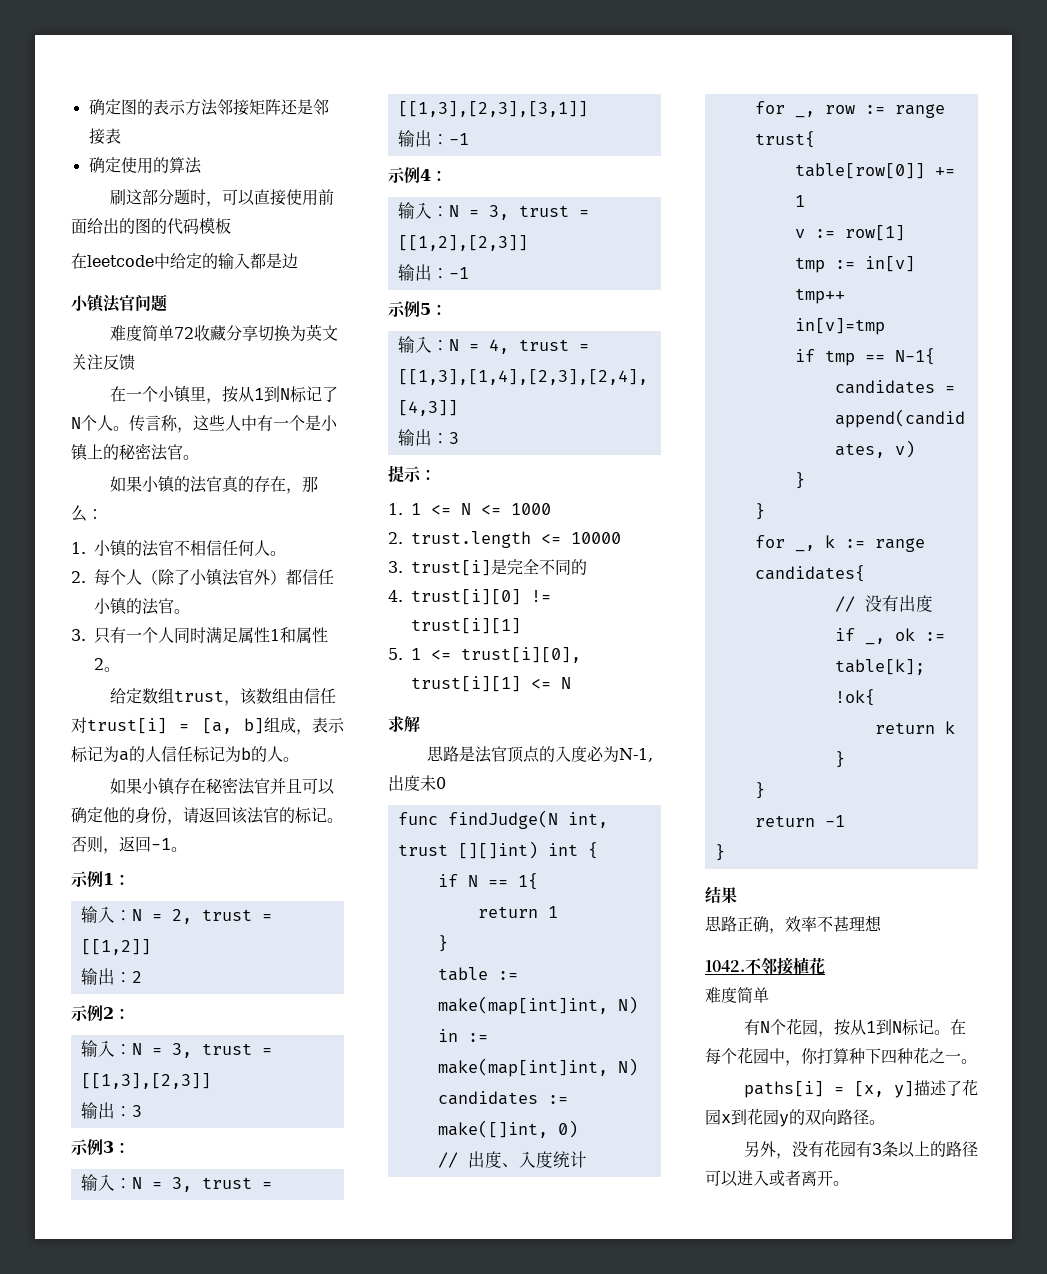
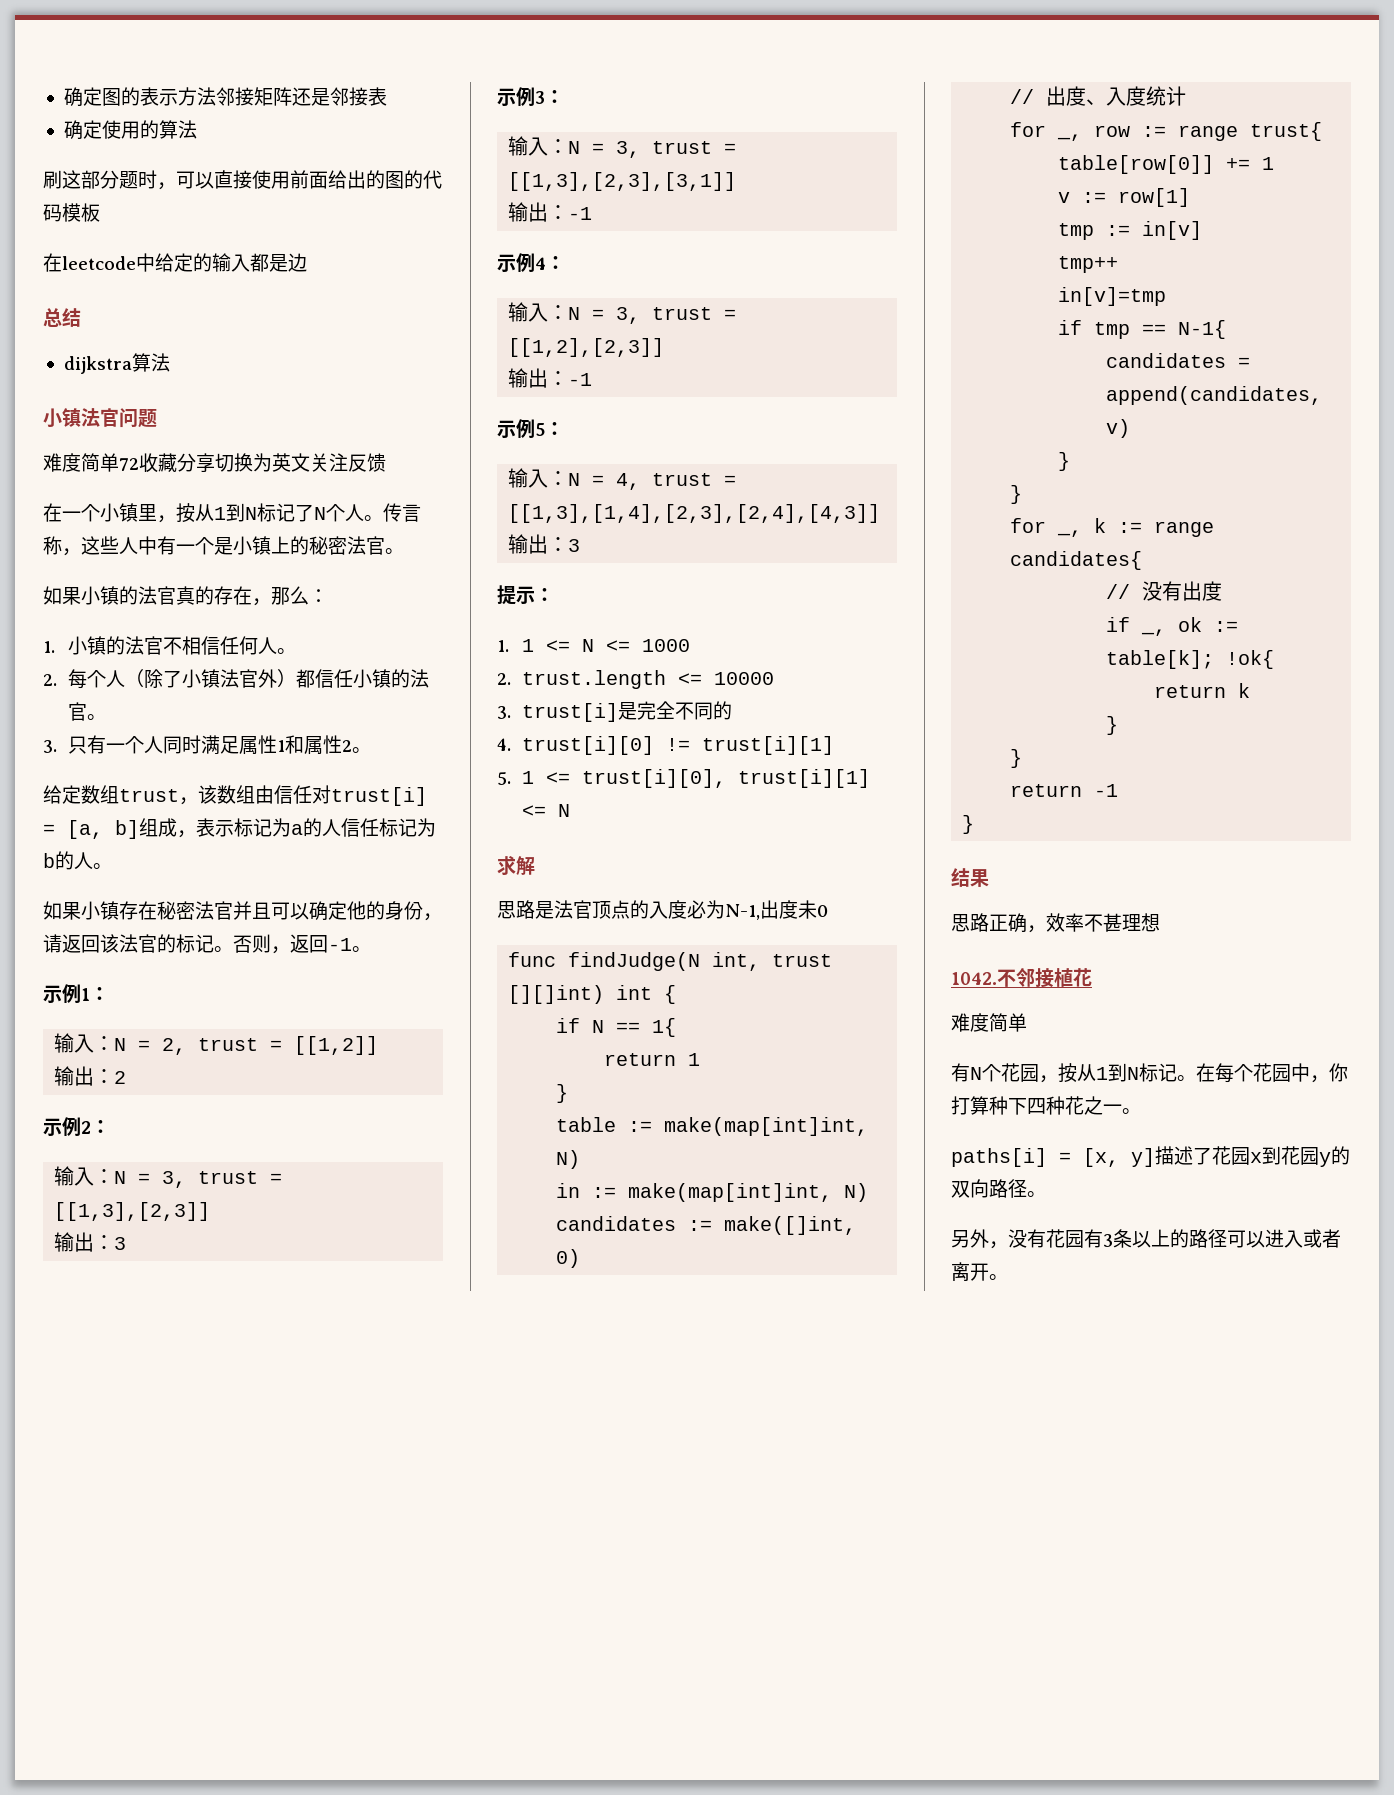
+ 总结
+ dijkstra算法

